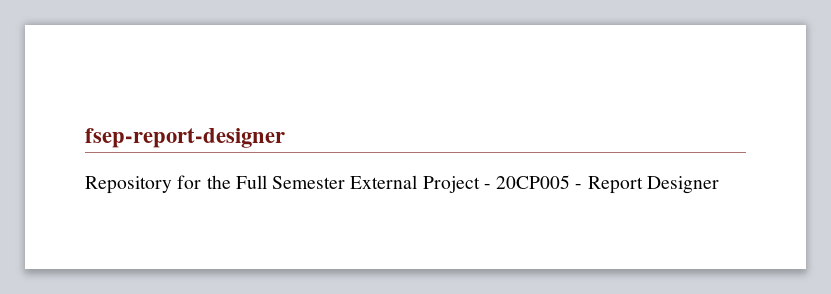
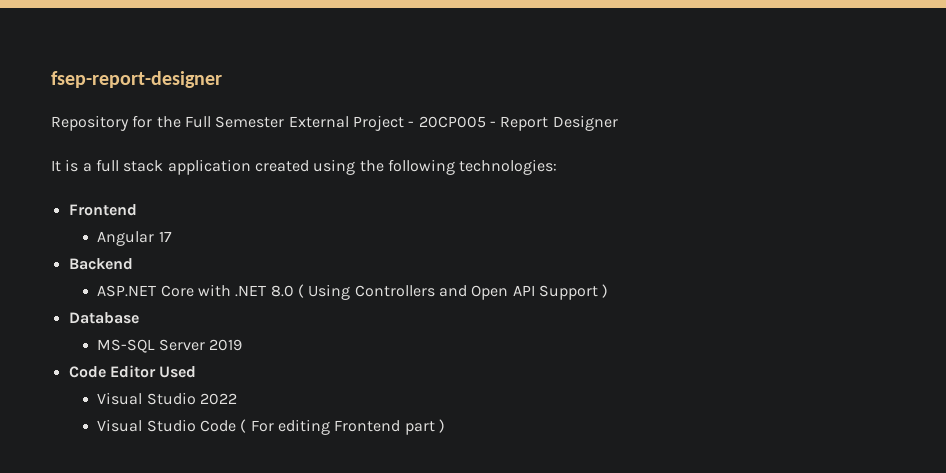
+ It is a full stack application created using the following technologies:
+ Frontend
+ Angular 17
+ Backend
+ ASP.NET Core with .NET 8.0 ( Using Controllers and Open API Support )
+ Database
+ MS-SQL Server 2019
+ Code Editor Used
+ Visual Studio 2022
+ Visual Studio Code ( For editing Frontend part )

